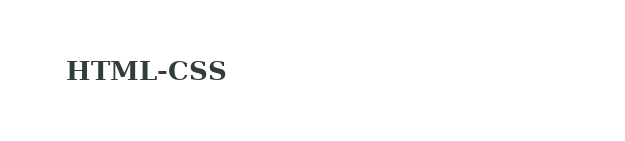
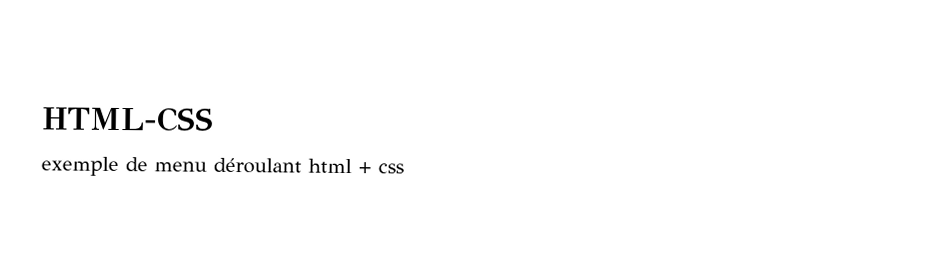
+ exemple de menu déroulant html + css

